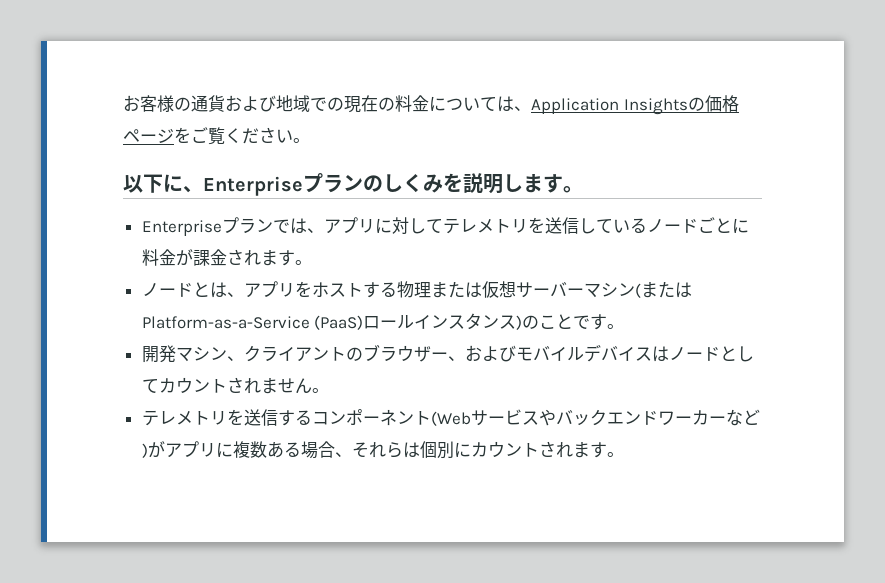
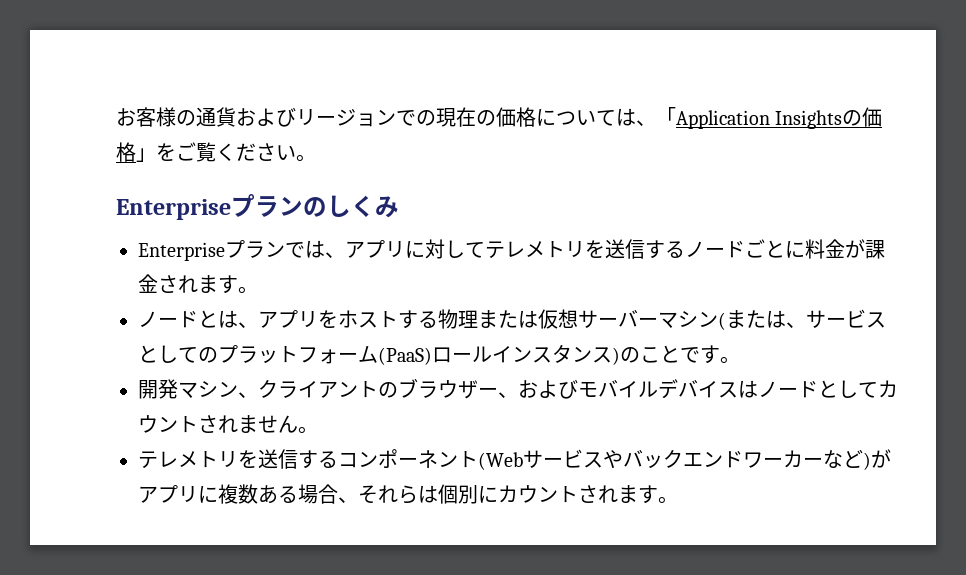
- お客様の通貨および地域での現在の料金については、Application Insightsの価格ページをご覧ください。
+ お客様の通貨およびリージョンでの現在の価格については、「Application Insightsの価格」をご覧ください。
- 以下に、Enterpriseプランのしくみを説明します。
+ Enterpriseプランのしくみ
- Enterpriseプランでは、アプリに対してテレメトリを送信しているノードごとに料金が課金されます。
+ Enterpriseプランでは、アプリに対してテレメトリを送信するノードごとに料金が課金されます。
- ノードとは、アプリをホストする物理または仮想サーバーマシン(またはPlatform-as-a-Service (PaaS)ロールインスタンス)のことです。
+ ノードとは、アプリをホストする物理または仮想サーバーマシン(または、サービスとしてのプラットフォーム(PaaS)ロールインスタンス)のことです。

